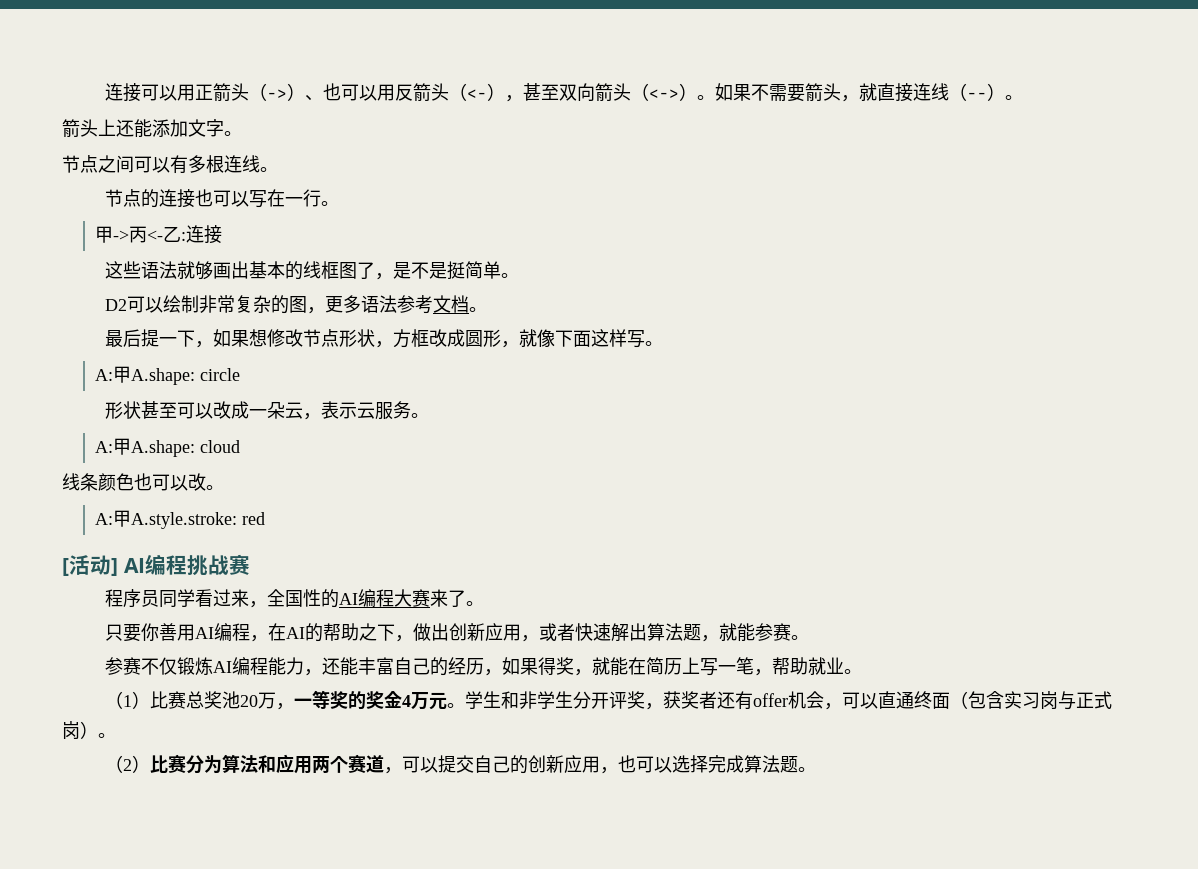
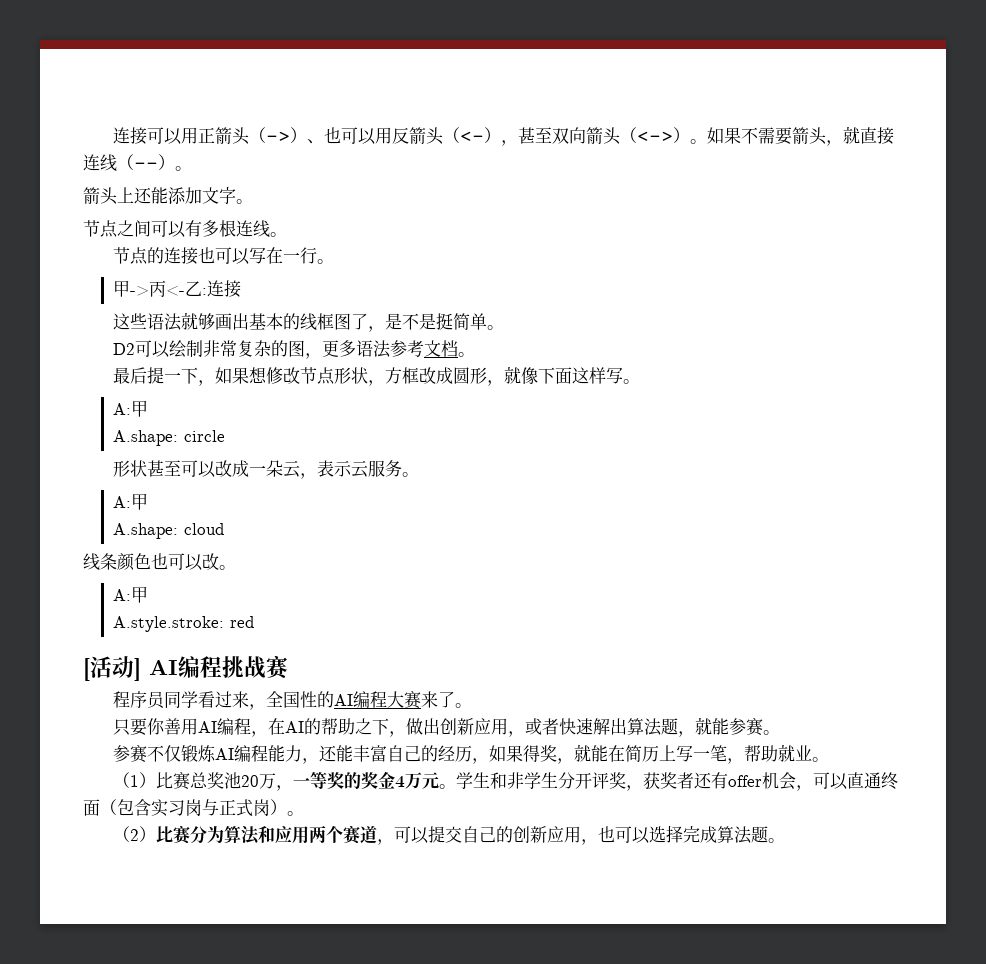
  最后提一下，如果想修改节点形状，方框改成圆形，就像下面这样写。
- A:甲A.shape: circle
+ A:甲
+ A.shape: circle
  形状甚至可以改成一朵云，表示云服务。
- A:甲A.shape: cloud
+ A:甲
+ A.shape: cloud
  线条颜色也可以改。
- A:甲A.style.stroke: red
+ A:甲
+ A.style.stroke: red

